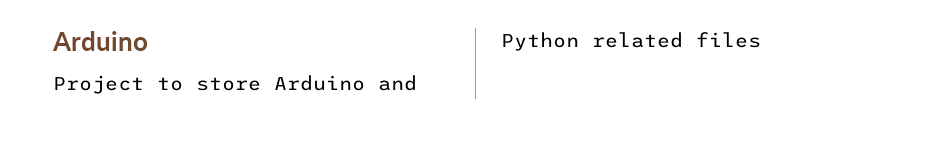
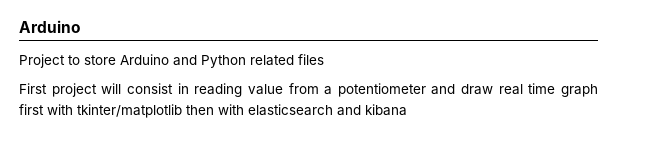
+ First project will consist in reading value from a potentiometer and draw real time graph first with tkinter/matplotlib then with elasticsearch and kibana

